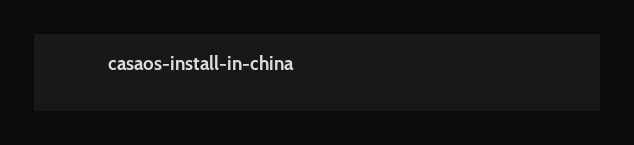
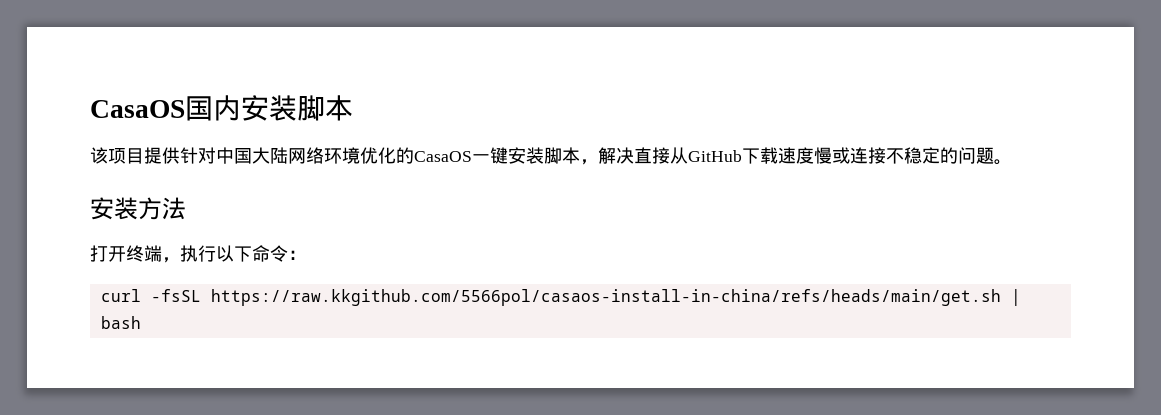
- casaos-install-in-china
+ CasaOS国内安装脚本
+ 该项目提供针对中国大陆网络环境优化的CasaOS一键安装脚本，解决直接从GitHub下载速度慢或连接不稳定的问题。
+ 安装方法
+ 打开终端，执行以下命令：
+ curl -fsSL https://raw.kkgithub.com/5566pol/casaos-install-in-china/refs/heads/main/get.sh | bash

